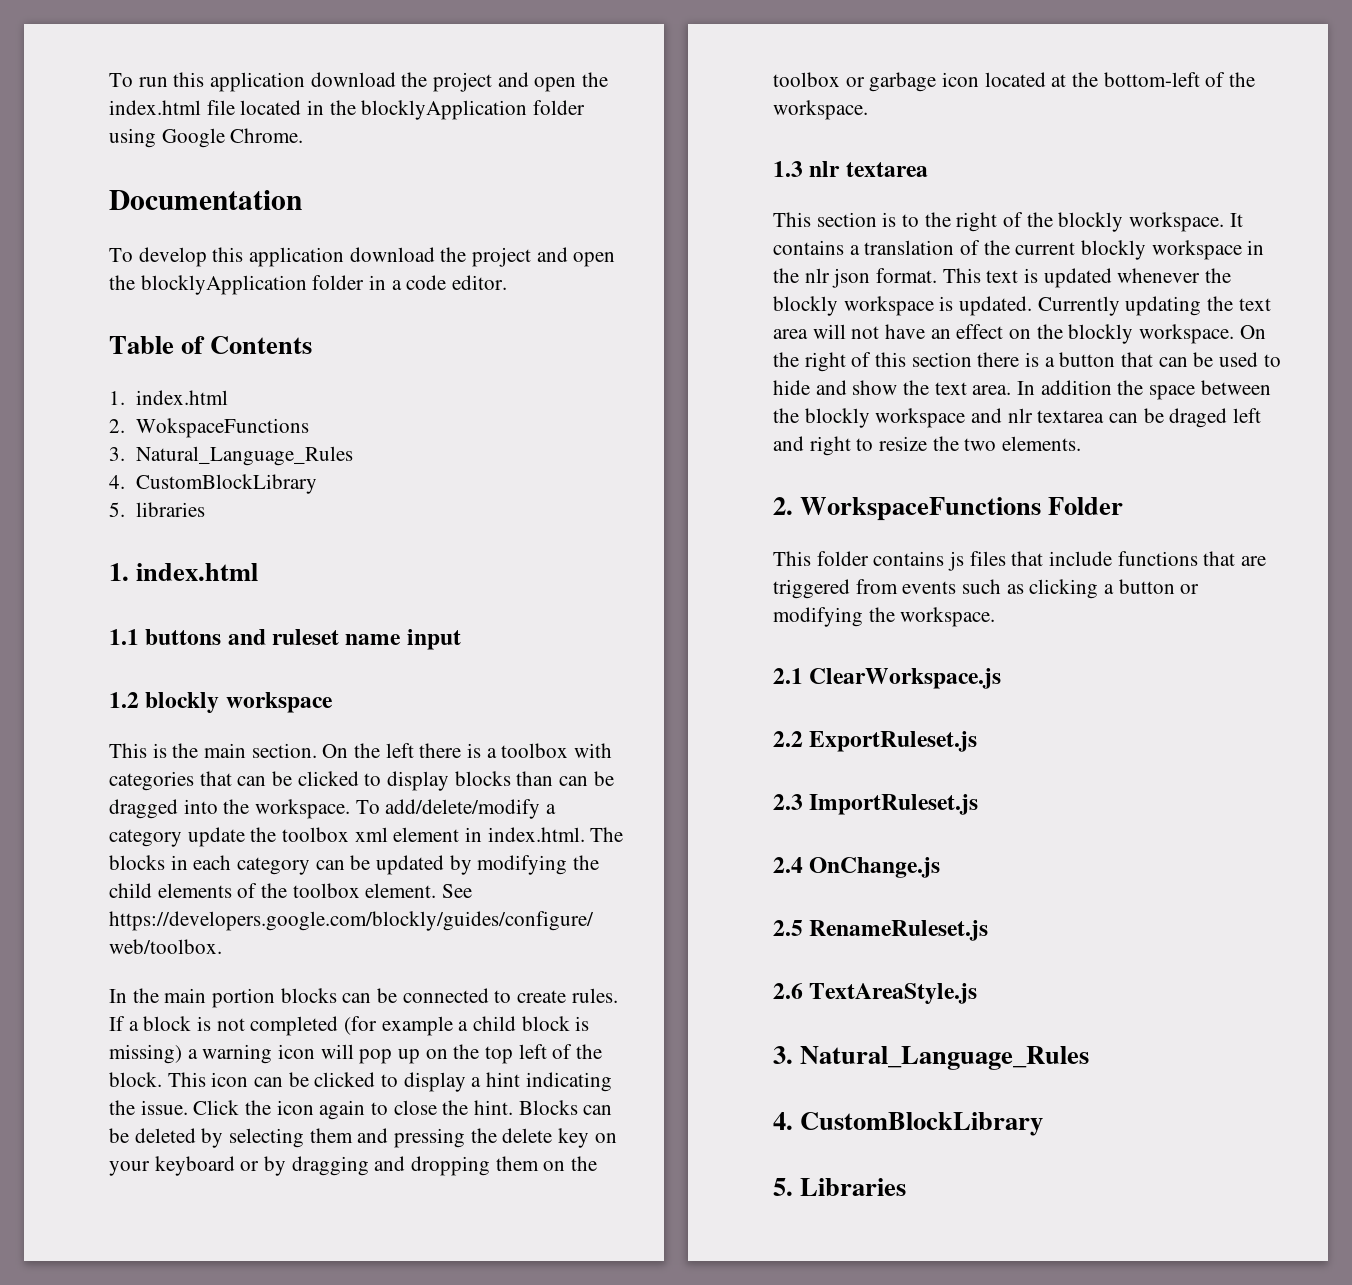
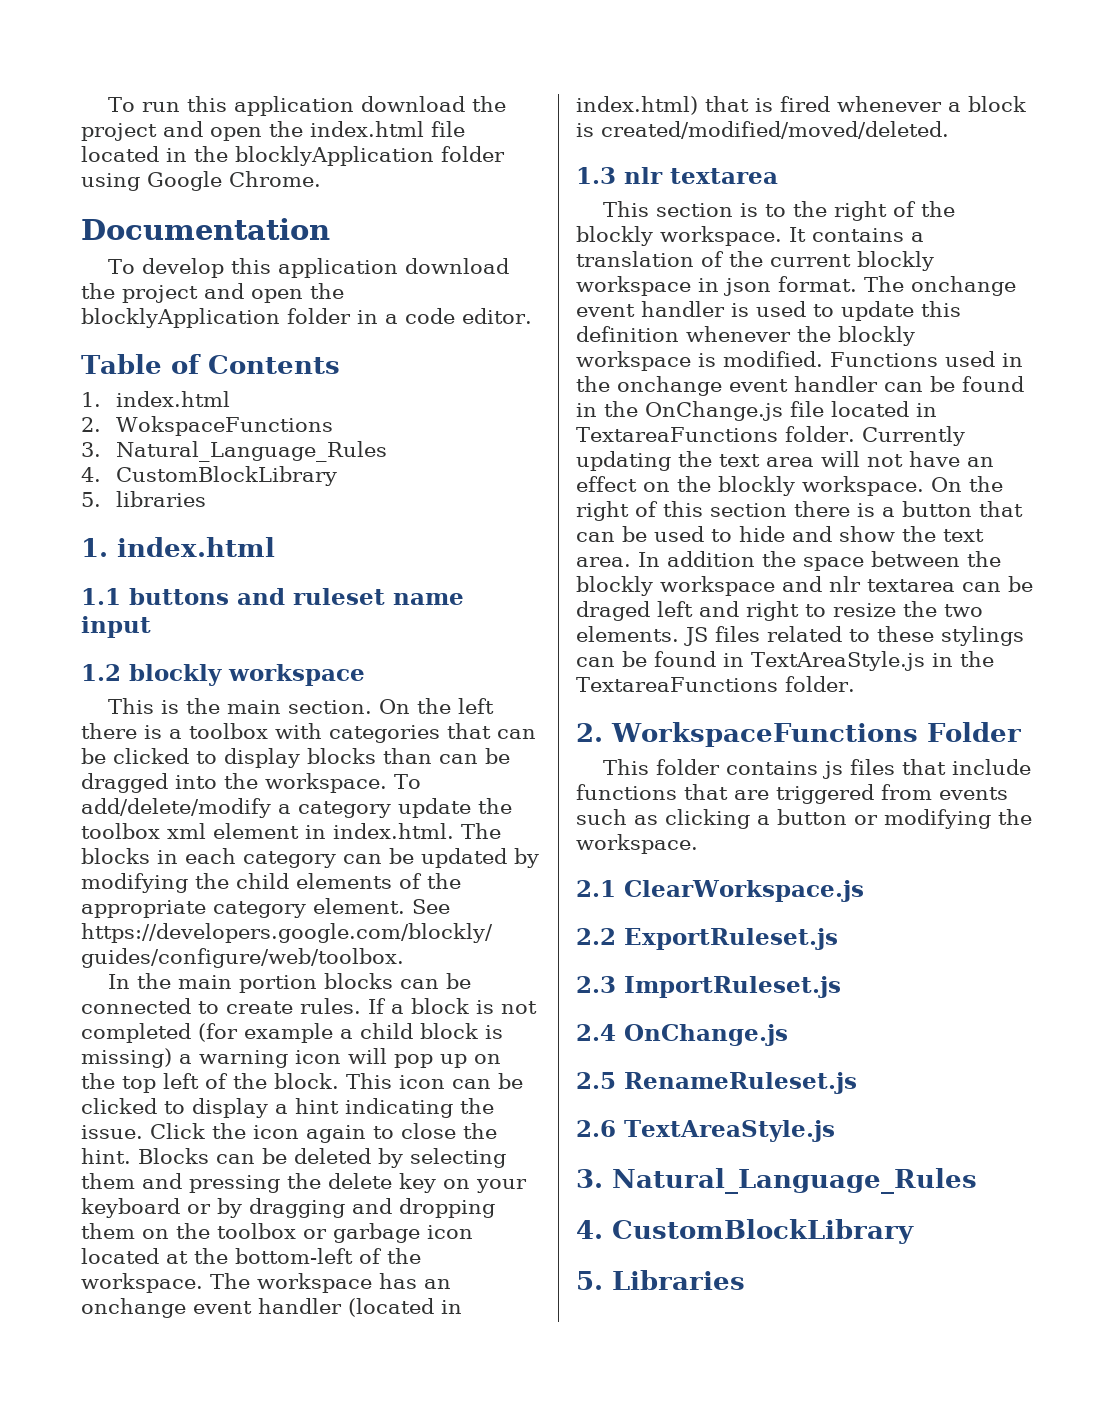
- To add/delete/modify a category update the toolbox xml element in index.html. The blocks in each category can be updated by modifying the child elements of the toolbox element.
+ To add/delete/modify a category update the toolbox xml element in index.html. The blocks in each category can be updated by modifying the child elements of the appropriate category element.
+ The workspace has an onchange event handler (located in index.html) that is fired whenever a block is created/modified/moved/deleted.
- It contains a translation of the current blockly workspace in the nlr json format. This text is updated whenever the blockly workspace is updated.
+ It contains a translation of the current blockly workspace in json format. The onchange event handler is used to update this definition whenever the blockly workspace is modified. Functions used in the onchange event handler can be found in the OnChange.js file located in TextareaFunctions folder.
+ JS files related to these stylings can be found in TextAreaStyle.js in the TextareaFunctions folder.

